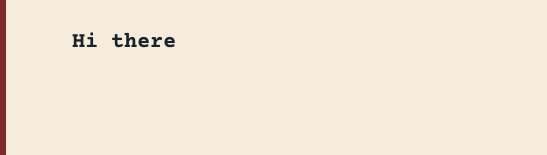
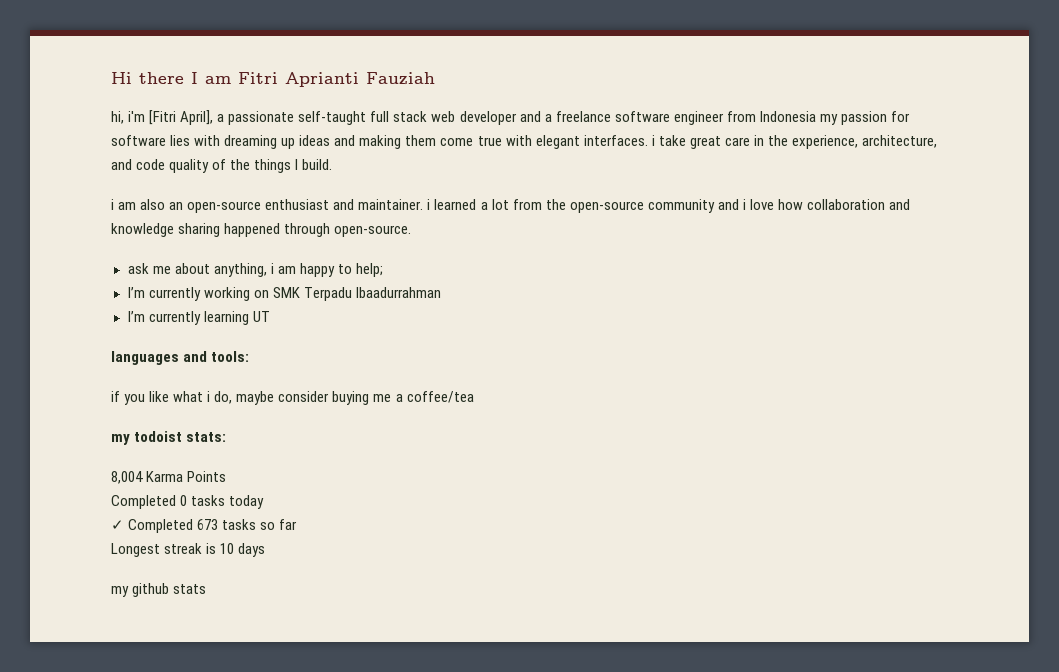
- Hi there
+ Hi there I am Fitri Aprianti Fauziah
+ hi, i'm [Fitri April], a passionate self-taught full stack web developer and a freelance software engineer from Indonesia my passion for software lies with dreaming up ideas and making them come true with elegant interfaces. i take great care in the experience, architecture, and code quality of the things I build.
+ i am also an open-source enthusiast and maintainer. i learned a lot from the open-source community and i love how collaboration and knowledge sharing happened through open-source.
+ ask me about anything, i am happy to help;
+ I’m currently working on SMK Terpadu Ibaadurrahman
+ I’m currently learning UT
+ languages and tools:
+ if you like what i do, maybe consider buying me a coffee/tea
+ my todoist stats:
+ 8,004 Karma Points
+ Completed 0 tasks today
+ ✓ Completed 673 tasks so far
+ Longest streak is 10 days
+ my github stats

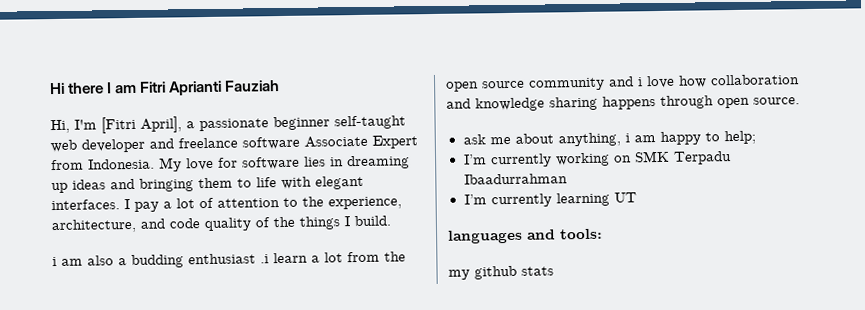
- hi, i'm [Fitri April], a passionate self-taught full stack web developer and a freelance software engineer from Indonesia my passion for software lies with dreaming up ideas and making them come true with elegant interfaces. i take great care in the experience, architecture, and code quality of the things I build.
+ Hi, I'm [Fitri April], a passionate beginner self-taught web developer and freelance software Associate Expert from Indonesia. My love for software lies in dreaming up ideas and bringing them to life with elegant interfaces. I pay a lot of attention to the experience, architecture, and code quality of the things I build.
- i am also an open-source enthusiast and maintainer. i learned a lot from the open-source community and i love how collaboration and knowledge sharing happened through open-source.
+ i am also a budding enthusiast .i learn a lot from the open source community and i love how collaboration and knowledge sharing happens through open source.
- if you like what i do, maybe consider buying me a coffee/tea
- my todoist stats:
- 8,004 Karma Points
- Completed 0 tasks today
- ✓ Completed 673 tasks so far
- Longest streak is 10 days

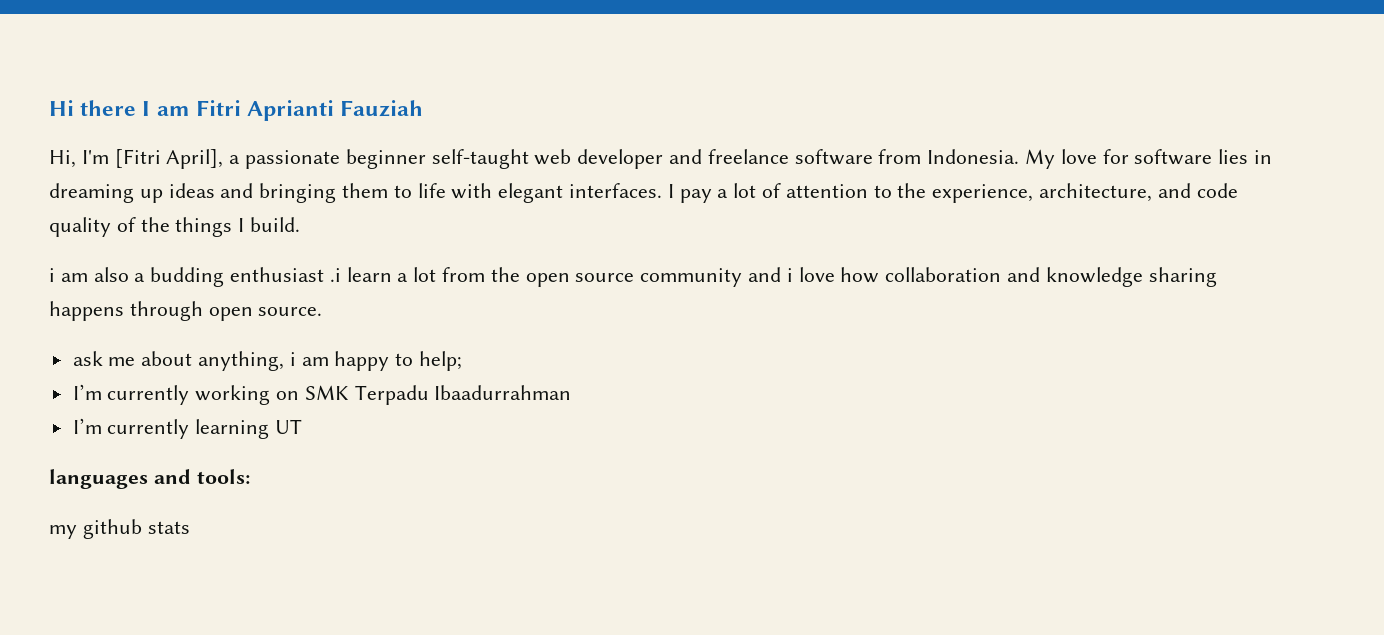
- Hi, I'm [Fitri April], a passionate beginner self-taught web developer and freelance software Associate Expert from Indonesia.
+ Hi, I'm [Fitri April], a passionate beginner self-taught web developer and freelance software from Indonesia.

